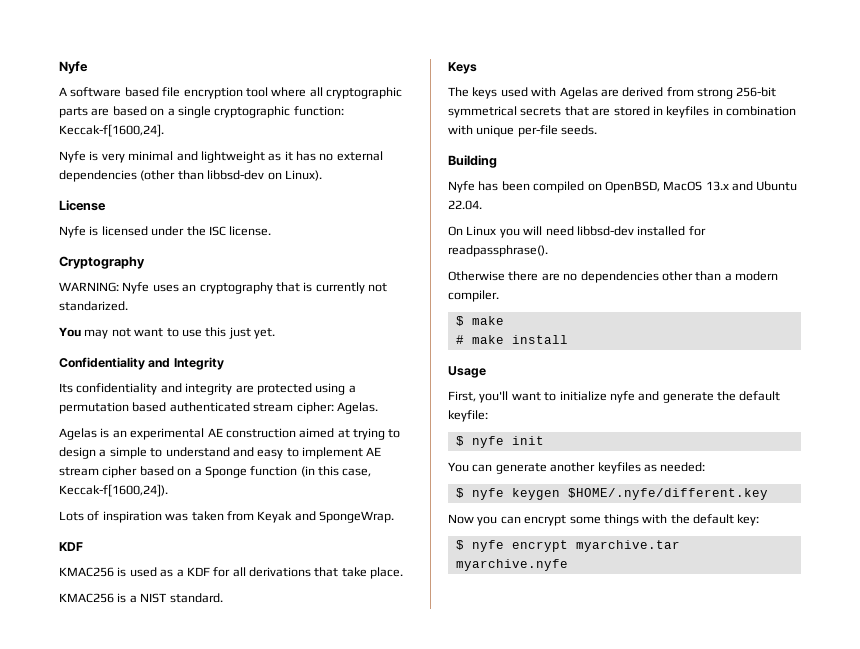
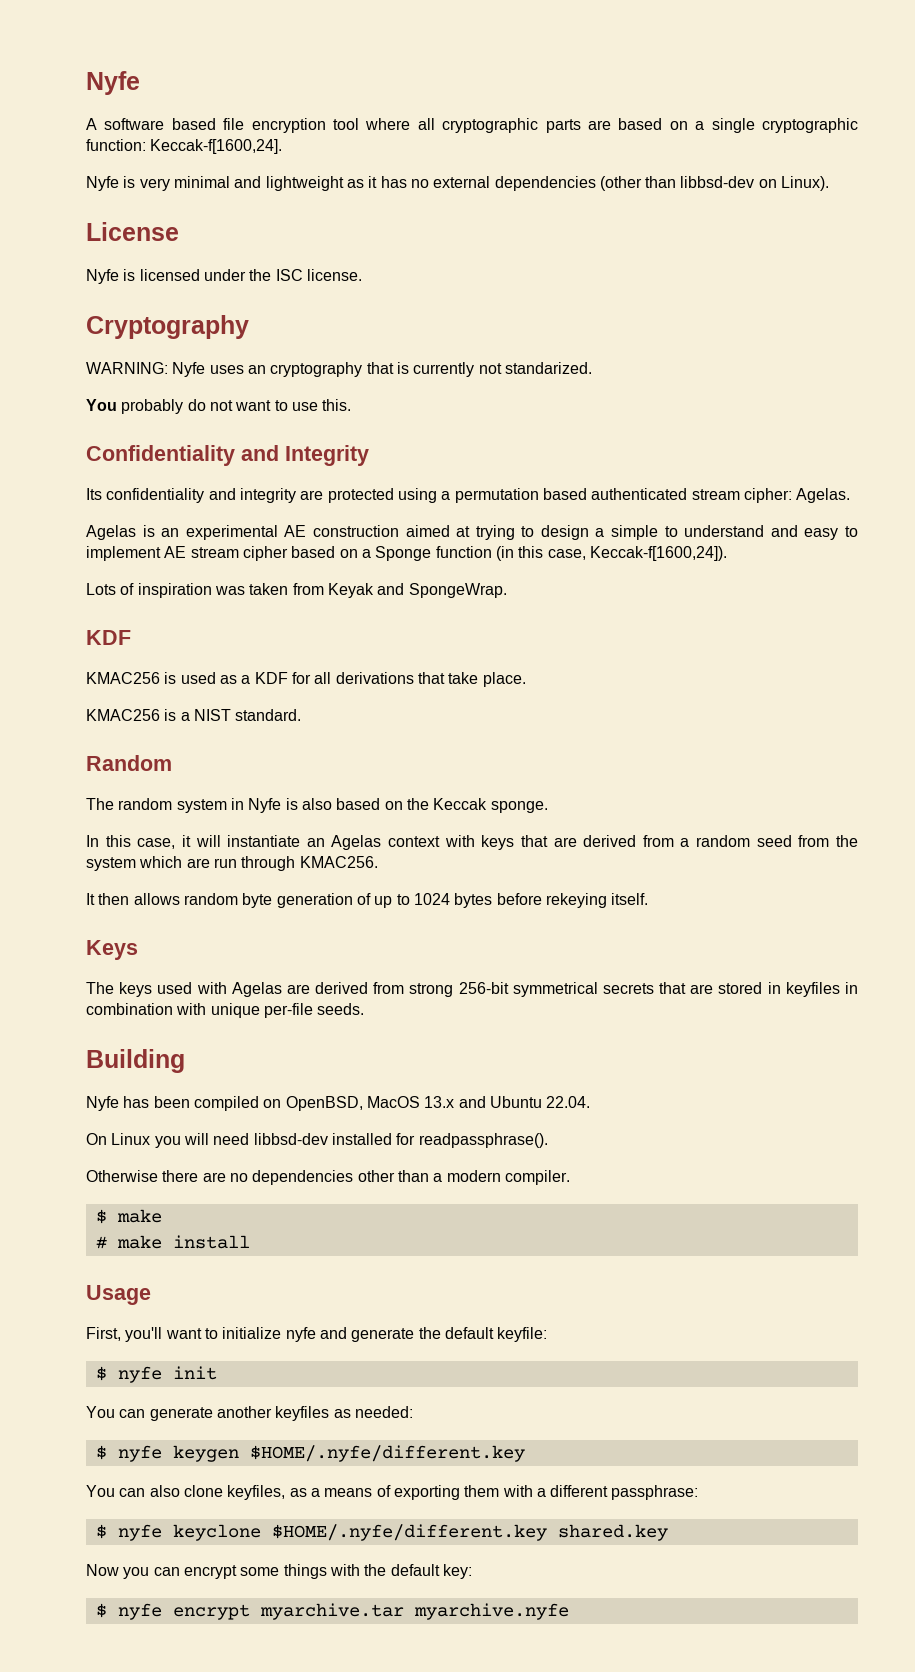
- You may not want to use this just yet.
+ You probably do not want to use this.
+ Random
+ The random system in Nyfe is also based on the Keccak sponge.
+ In this case, it will instantiate an Agelas context with keys that are derived from a random seed from the system which are run through KMAC256.
+ It then allows random byte generation of up to 1024 bytes before rekeying itself.
+ You can also clone keyfiles, as a means of exporting them with a different passphrase:
+ $ nyfe keyclone $HOME/.nyfe/different.key shared.key

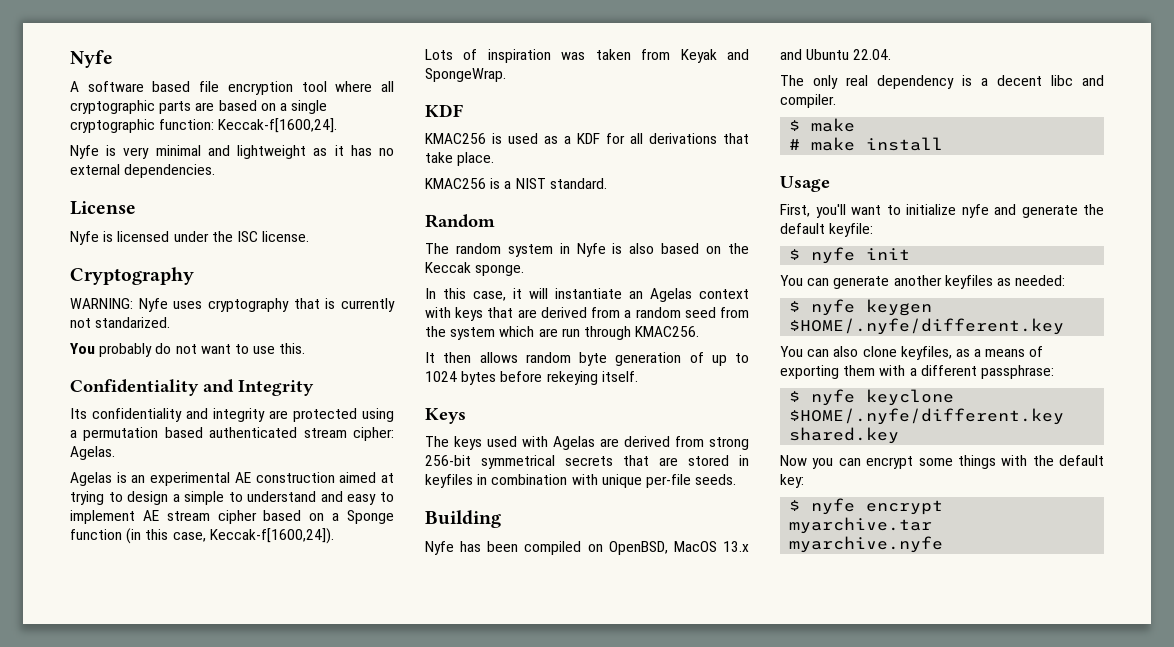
- Nyfe is very minimal and lightweight as it has no external dependencies (other than libbsd-dev on Linux).
+ Nyfe is very minimal and lightweight as it has no external dependencies.
- WARNING: Nyfe uses an cryptography that is currently not standarized.
+ WARNING: Nyfe uses cryptography that is currently not standarized.
- On Linux you will need libbsd-dev installed for readpassphrase().
- Otherwise there are no dependencies other than a modern compiler.
+ The only real dependency is a decent libc and compiler.

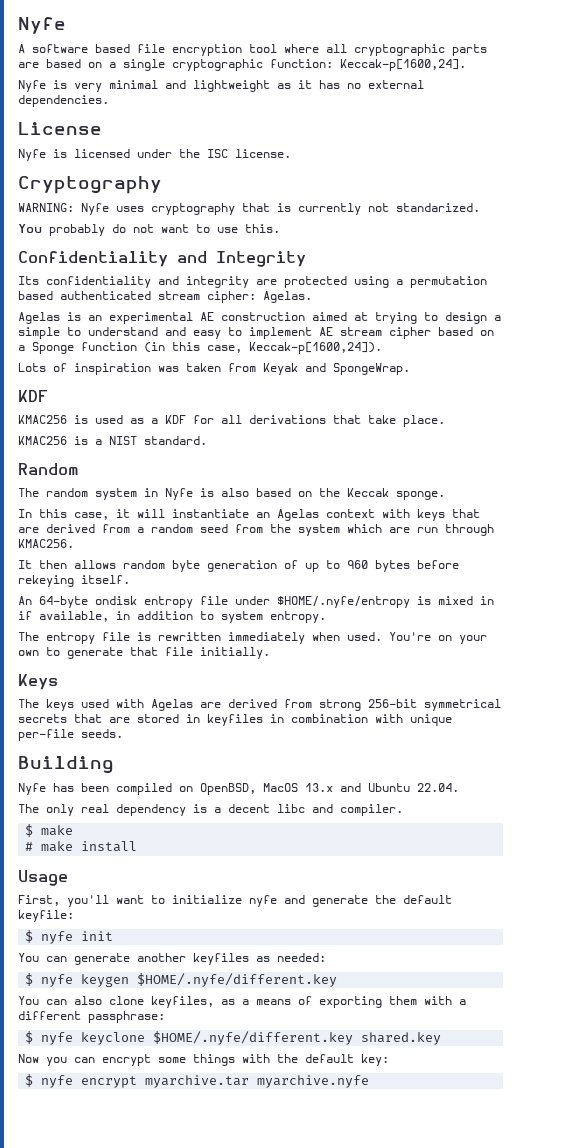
- A software based file encryption tool where all cryptographic parts are based on a single cryptographic function: Keccak-f[1600,24].
+ A software based file encryption tool where all cryptographic parts are based on a single cryptographic function: Keccak-p[1600,24].
- Agelas is an experimental AE construction aimed at trying to design a simple to understand and easy to implement AE stream cipher based on a Sponge function (in this case, Keccak-f[1600,24]).
+ Agelas is an experimental AE construction aimed at trying to design a simple to understand and easy to implement AE stream cipher based on a Sponge function (in this case, Keccak-p[1600,24]).
- It then allows random byte generation of up to 1024 bytes before rekeying itself.
+ It then allows random byte generation of up to 960 bytes before rekeying itself.
+ An 64-byte ondisk entropy file under $HOME/.nyfe/entropy is mixed in if available, in addition to system entropy.
+ The entropy file is rewritten immediately when used. You're on your own to generate that file initially.

